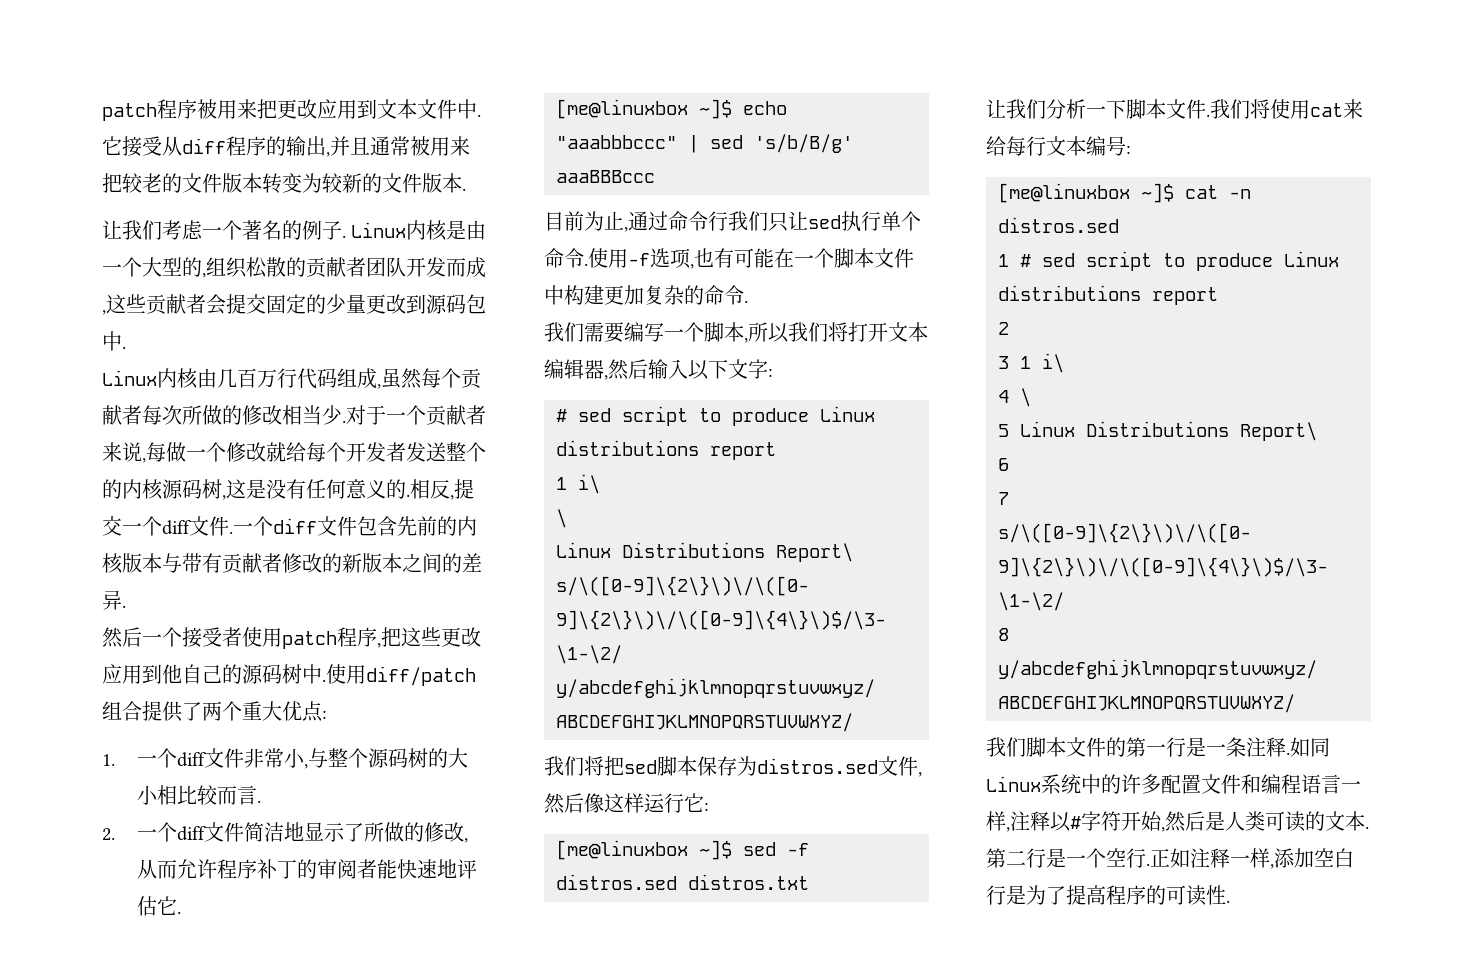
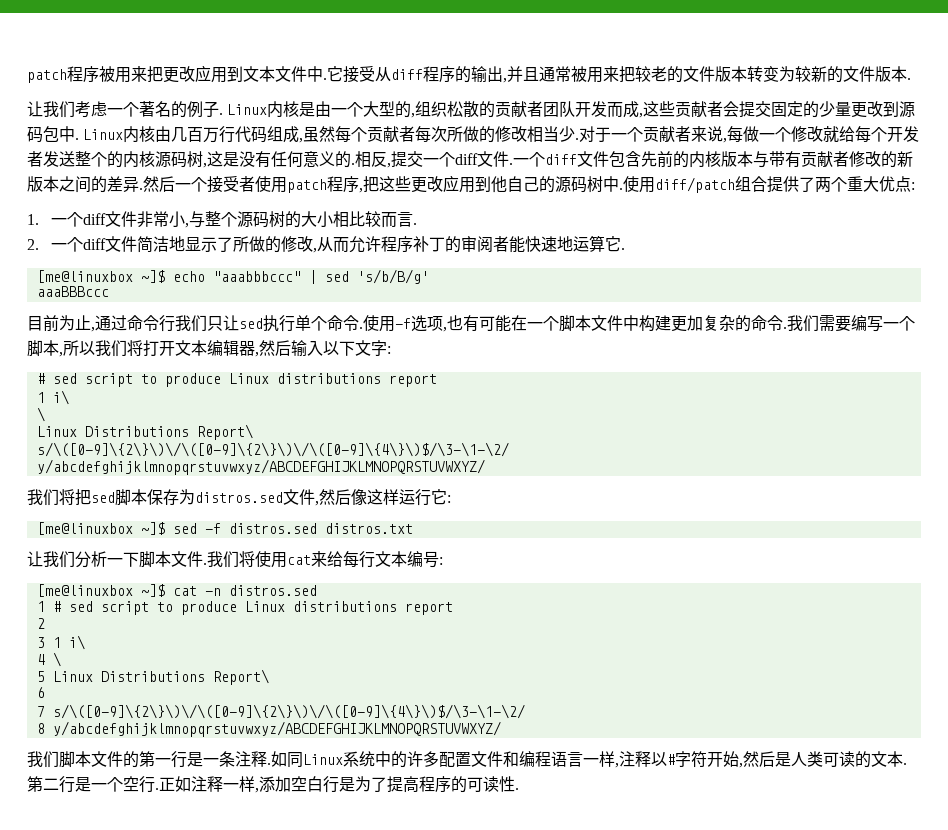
- Linux内核是由一个大型的,组织松散的贡献者团队开发而成,这些贡献者会提交固定的少量更改到源码包中.
- Linux内核由几百万行代码组成,虽然每个贡献者每次所做的修改相当少.
+ Linux内核是由一个大型的,组织松散的贡献者团队开发而成,这些贡献者会提交固定的少量更改到源码包中. Linux内核由几百万行代码组成,虽然每个贡献者每次所做的修改相当少.
- 一个diff文件包含先前的内核版本与带有贡献者修改的新版本之间的差异.
- 然后一个接受者使用patch程序,把这些更改应用到他自己的源码树中.
+ 一个diff文件包含先前的内核版本与带有贡献者修改的新版本之间的差异.然后一个接受者使用patch程序,把这些更改应用到他自己的源码树中.
- 2.一个diff文件简洁地显示了所做的修改,从而允许程序补丁的审阅者能快速地评估它.
+ 2.一个diff文件简洁地显示了所做的修改,从而允许程序补丁的审阅者能快速地运算它.
- 使用-f选项,也有可能在一个脚本文件中构建更加复杂的命令.
- 我们需要编写一个脚本,所以我们将打开文本编辑器,然后输入以下文字:
+ 使用-f选项,也有可能在一个脚本文件中构建更加复杂的命令.我们需要编写一个脚本,所以我们将打开文本编辑器,然后输入以下文字:

